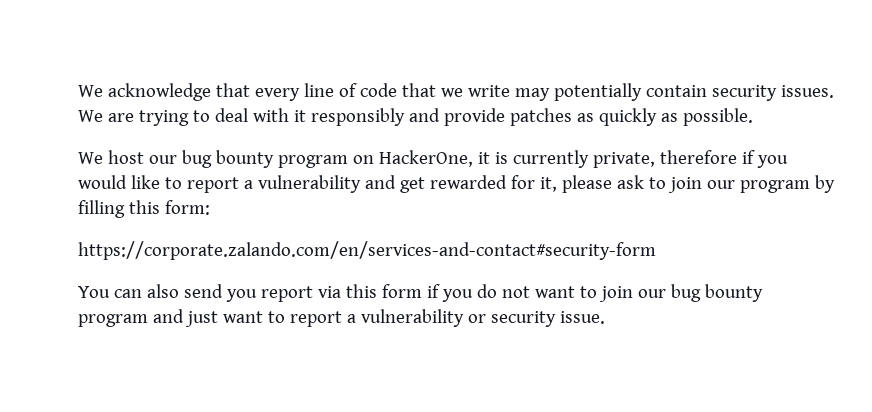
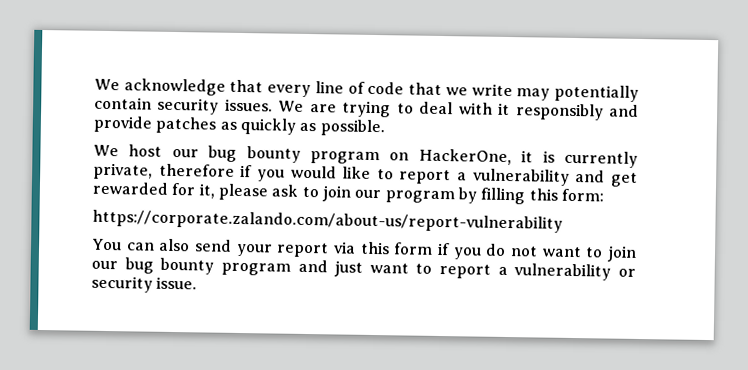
- https://corporate.zalando.com/en/services-and-contact#security-form
+ https://corporate.zalando.com/about-us/report-vulnerability
- You can also send you report via this form if you do not want to join our bug bounty program and just want to report a vulnerability or security issue.
+ You can also send your report via this form if you do not want to join our bug bounty program and just want to report a vulnerability or security issue.

